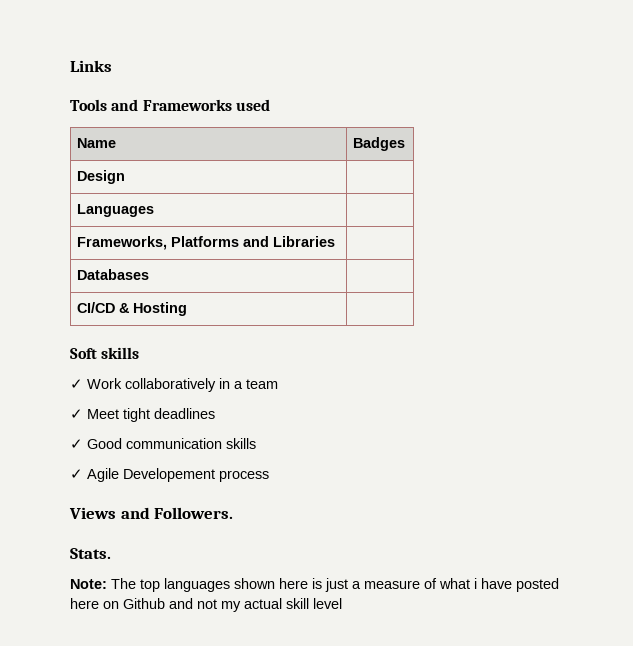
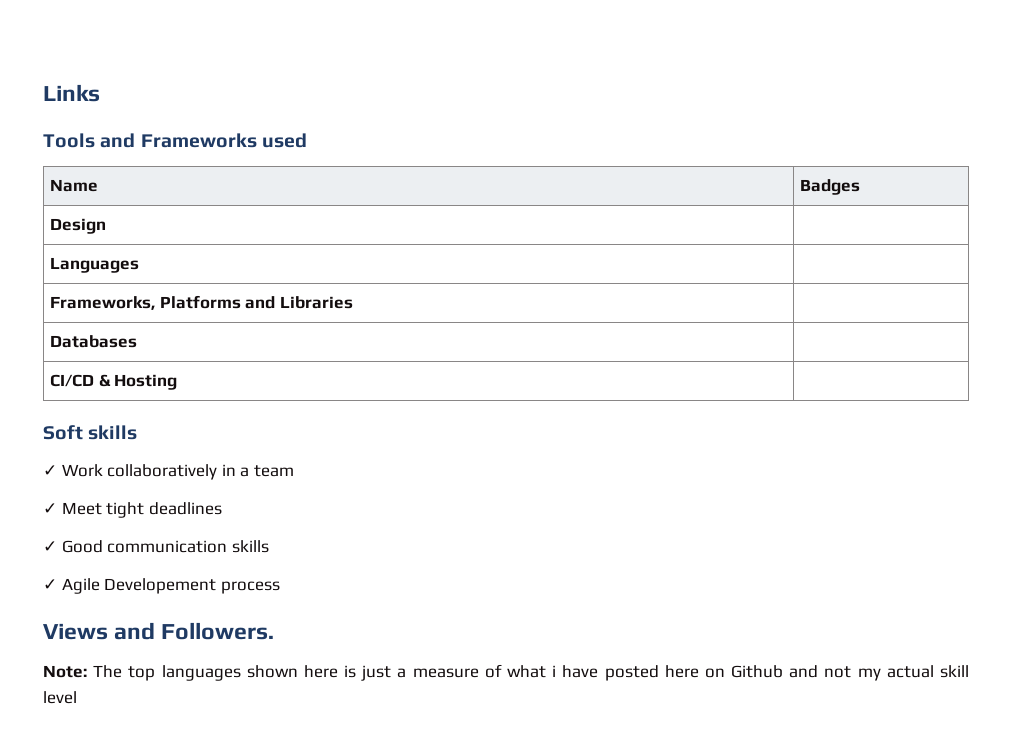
- Stats.

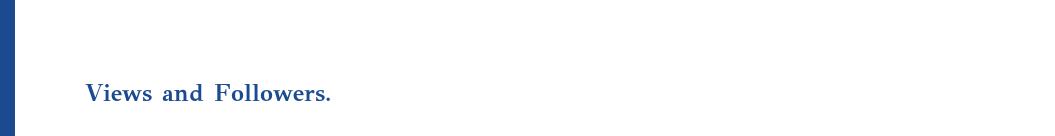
- Links
- Tools and Frameworks used
- Name | Badges
- Design |
- Languages |
- Frameworks, Platforms and Libraries |
- Databases |
- CI/CD & Hosting |
- Soft skills
- ✓ Work collaboratively in a team
- ✓ Meet tight deadlines
- ✓ Good communication skills
- ✓ Agile Developement process
  Views and Followers.
- Note: The top languages shown here is just a measure of what i have posted here on Github and not my actual skill level

